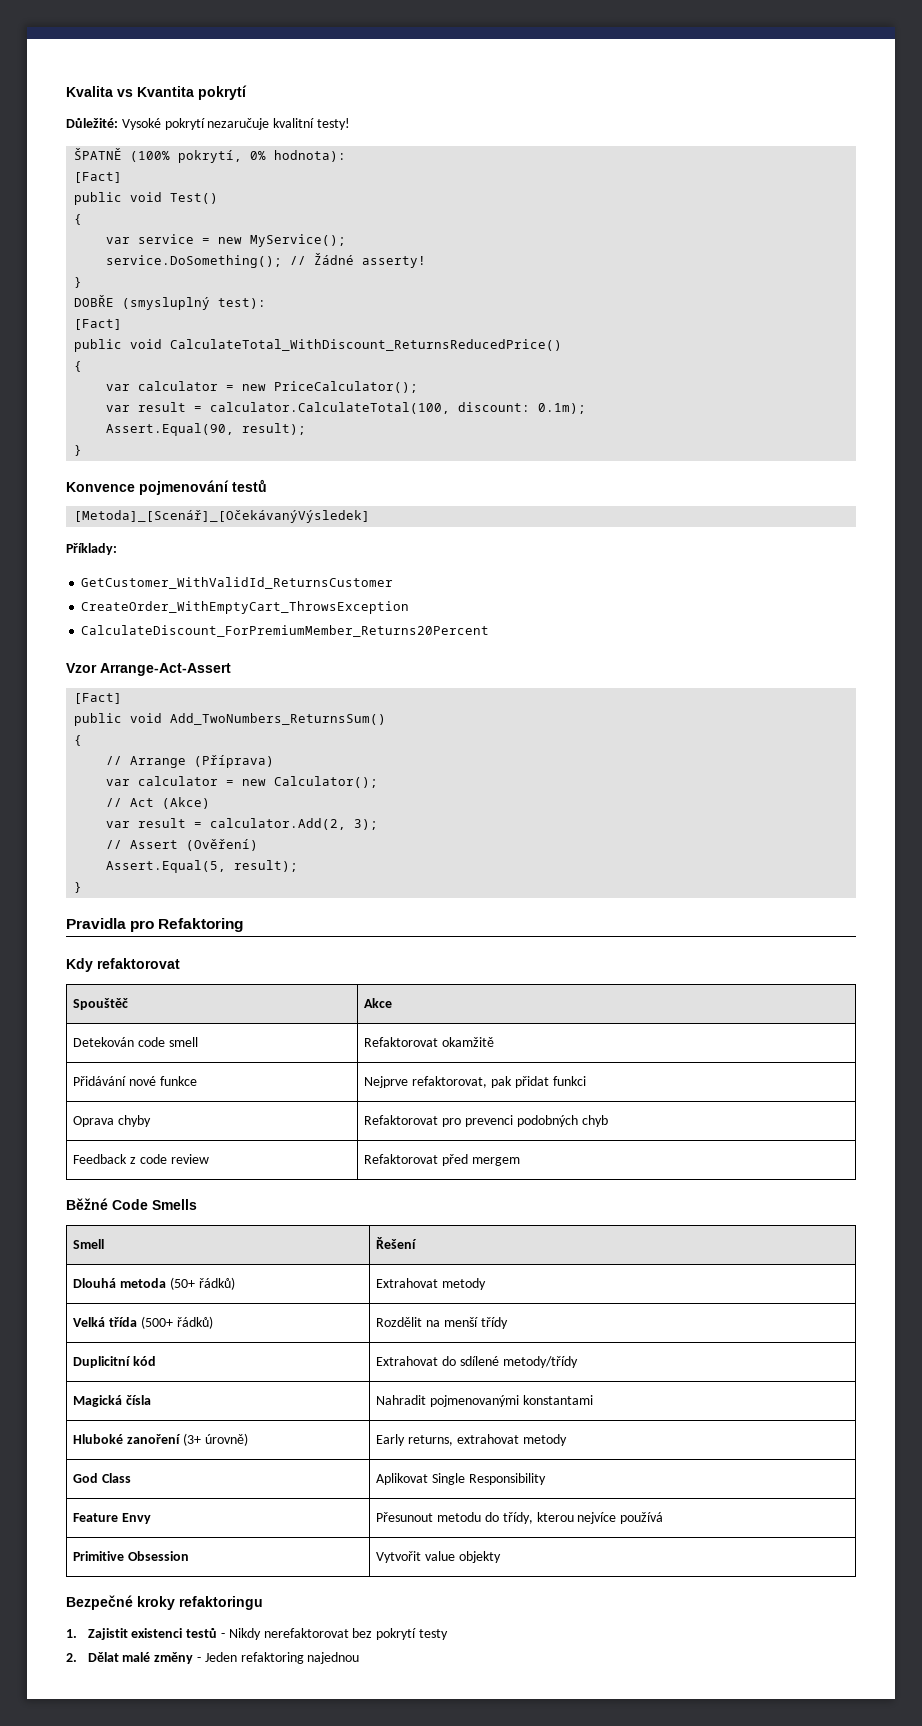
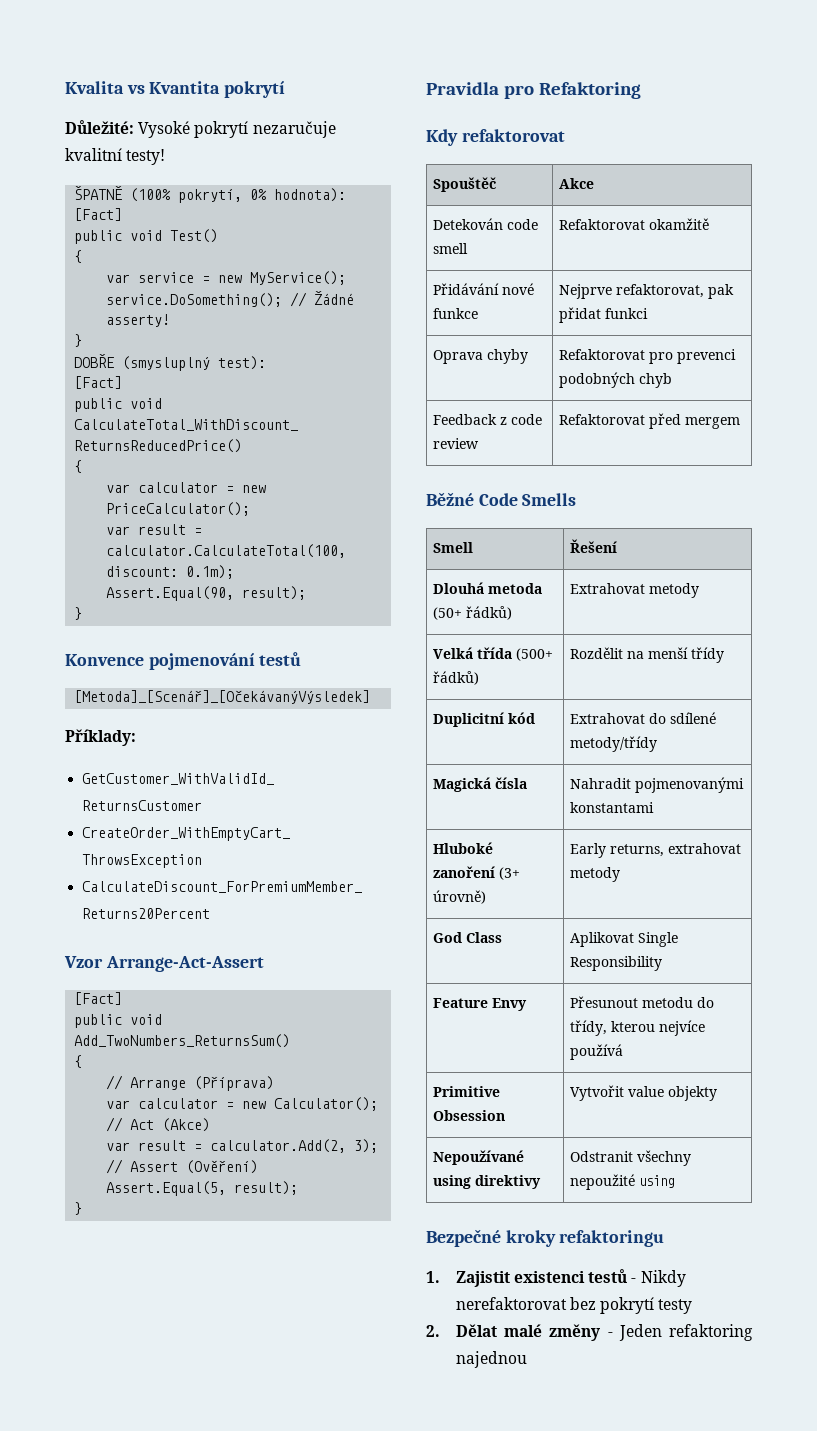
+ Nepoužívané using direktivy | Odstranit všechny nepoužité using

